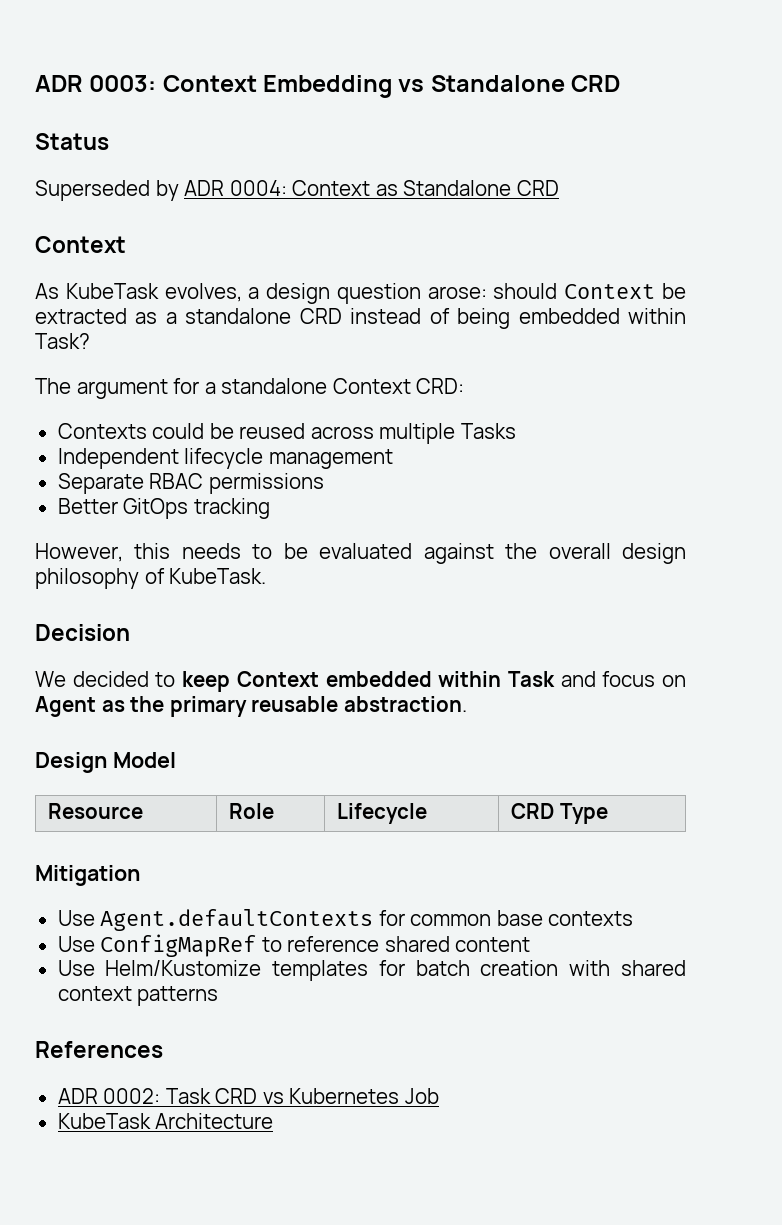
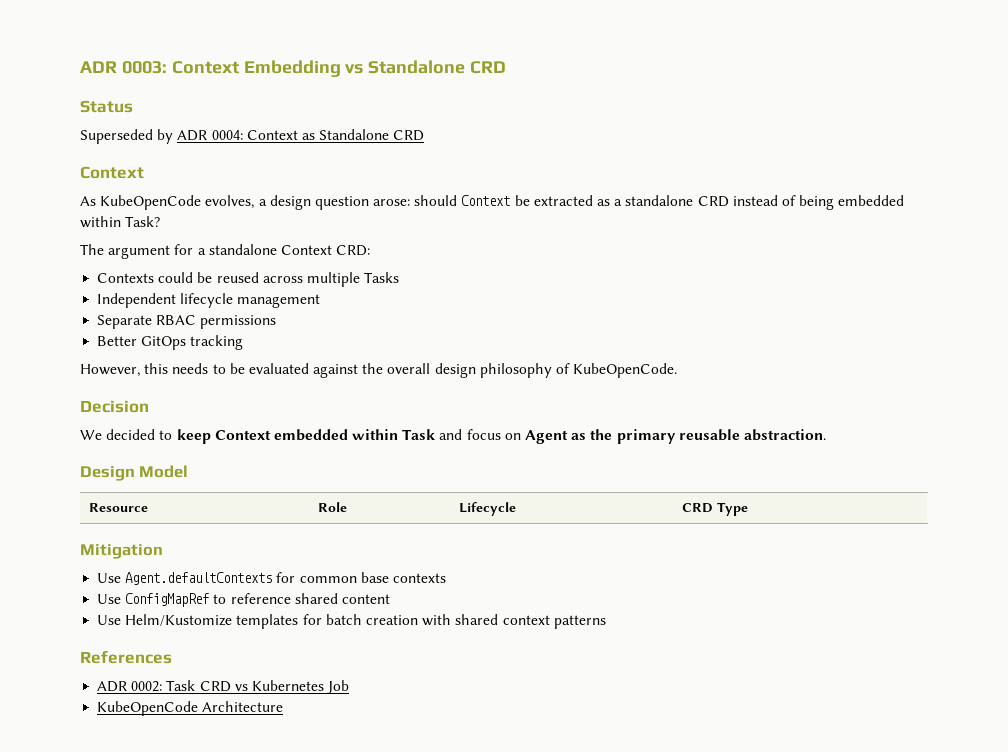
- As KubeTask evolves, a design question arose: should Context be extracted as a standalone CRD instead of being embedded within Task?
+ As KubeOpenCode evolves, a design question arose: should Context be extracted as a standalone CRD instead of being embedded within Task?
- However, this needs to be evaluated against the overall design philosophy of KubeTask.
+ However, this needs to be evaluated against the overall design philosophy of KubeOpenCode.
- KubeTask Architecture
+ KubeOpenCode Architecture

